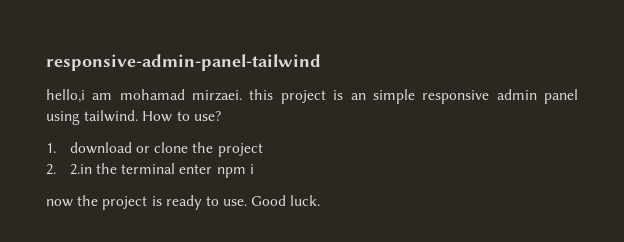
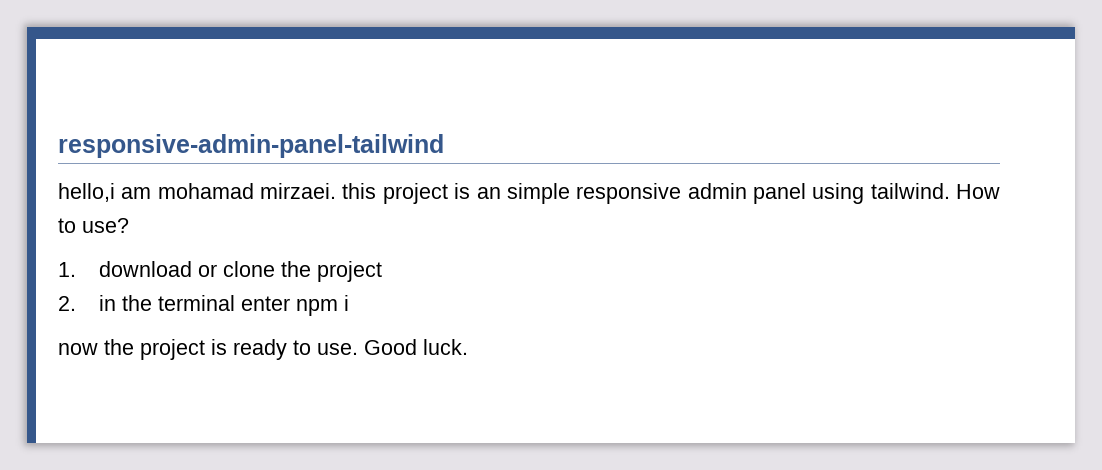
- 2. 2.in the terminal enter npm i
+ 2. in the terminal enter npm i

